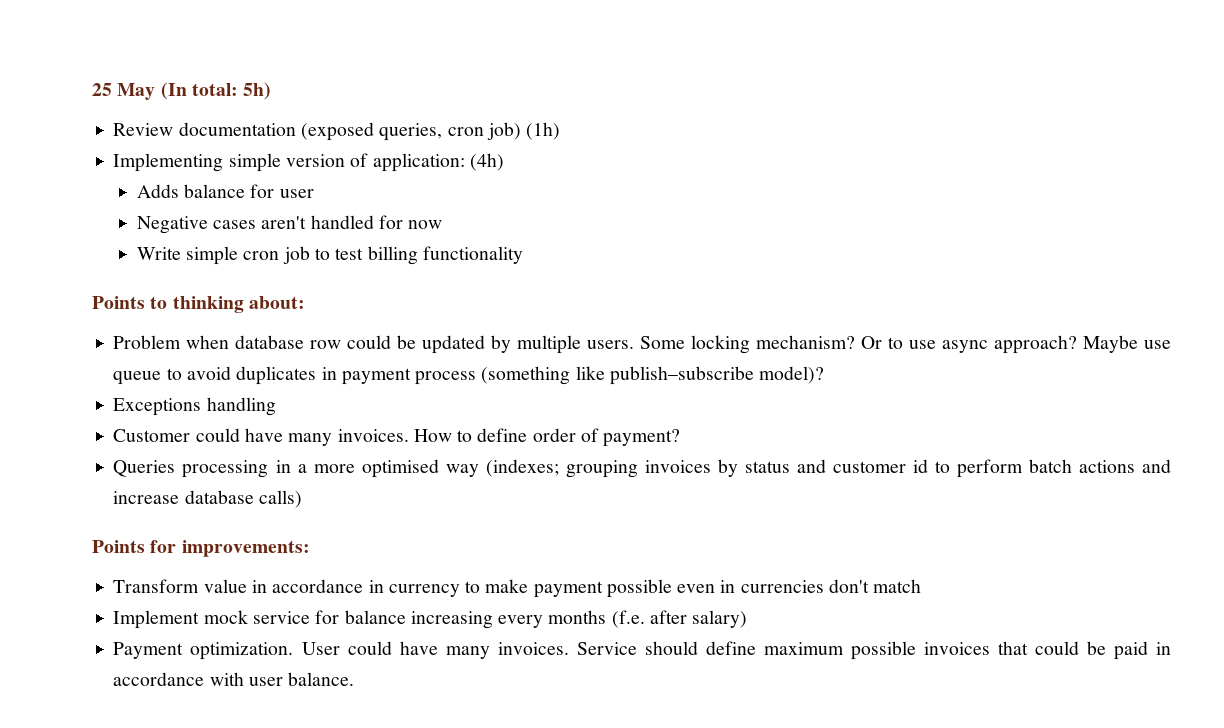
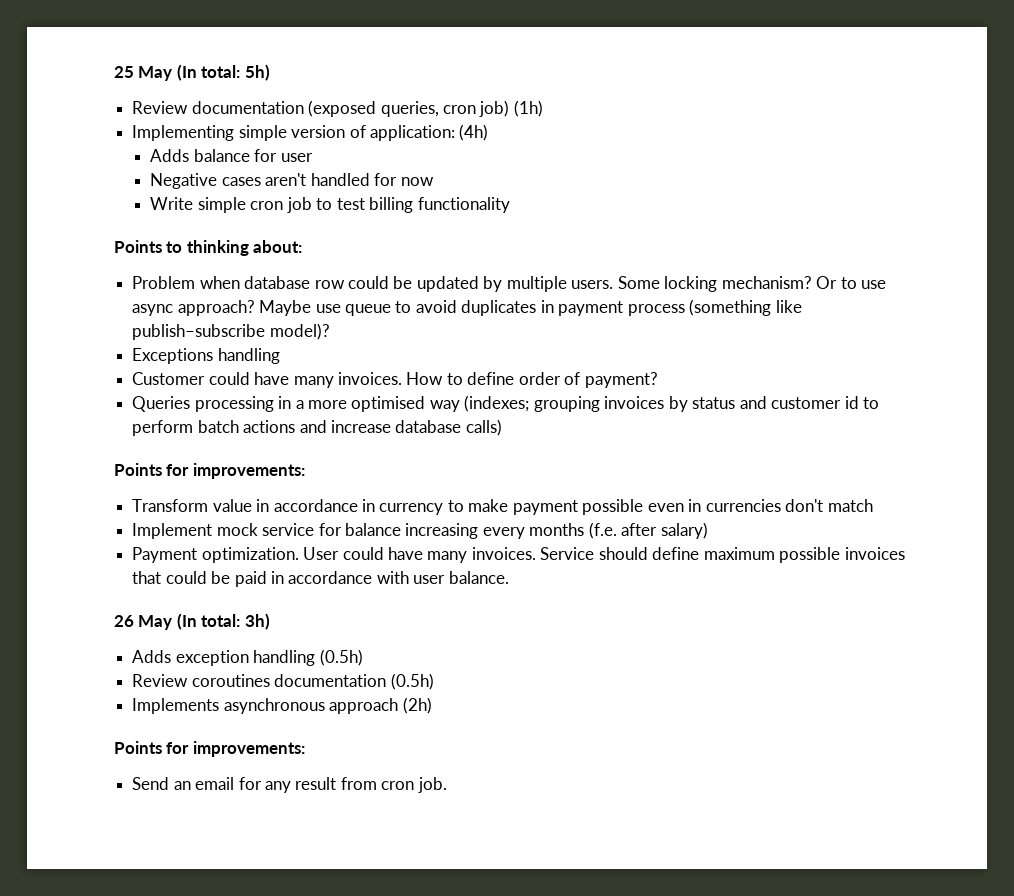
+ 26 May (In total: 3h)
+ Adds exception handling (0.5h)
+ Review coroutines documentation (0.5h)
+ Implements asynchronous approach (2h)
+ Points for improvements:
+ Send an email for any result from cron job.

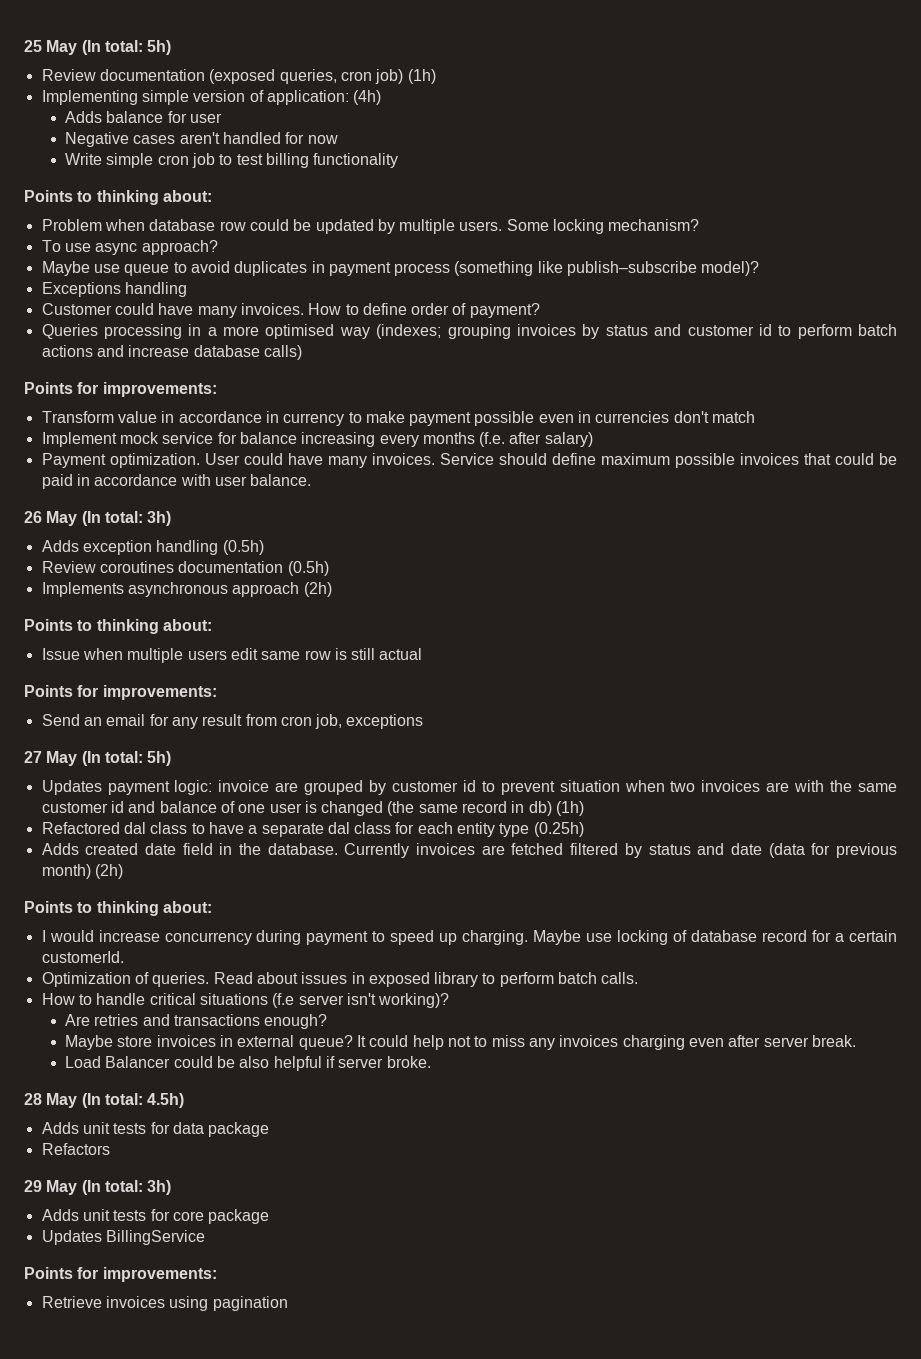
- Some locking mechanism? Or to use async approach? Maybe use queue to avoid duplicates in payment process (something like publish–subscribe model)?
+ Some locking mechanism?
+ To use async approach?
+ Maybe use queue to avoid duplicates in payment process (something like publish–subscribe model)?
  Implements asynchronous approach (2h)
+ Points to thinking about:
+ Issue when multiple users edit same row is still actual
- Send an email for any result from cron job.
+ Send an email for any result from cron job, exceptions
+ 27 May (In total: 5h)
+ Updates payment logic: invoice are grouped by customer id to prevent situation when two invoices are with the same customer id and balance of one user is changed (the same record in db) (1h)
+ Refactored dal class to have a separate dal class for each entity type (0.25h)
+ Adds created date field in the database. Currently invoices are fetched filtered by status and date (data for previous month) (2h)
+ Points to thinking about:
+ I would increase concurrency during payment to speed up charging. Maybe use locking of database record for a certain customerId.
+ Optimization of queries. Read about issues in exposed library to perform batch calls.
+ How to handle critical situations (f.e server isn't working)?
+ Are retries and transactions enough?
+ Maybe store invoices in external queue? It could help not to miss any invoices charging even after server break.
+ Load Balancer could be also helpful if server broke.
+ 28 May (In total: 4.5h)
+ Adds unit tests for data package
+ Refactors
+ 29 May (In total: 3h)
+ Adds unit tests for core package
+ Updates BillingService
+ Points for improvements:
+ Retrieve invoices using pagination

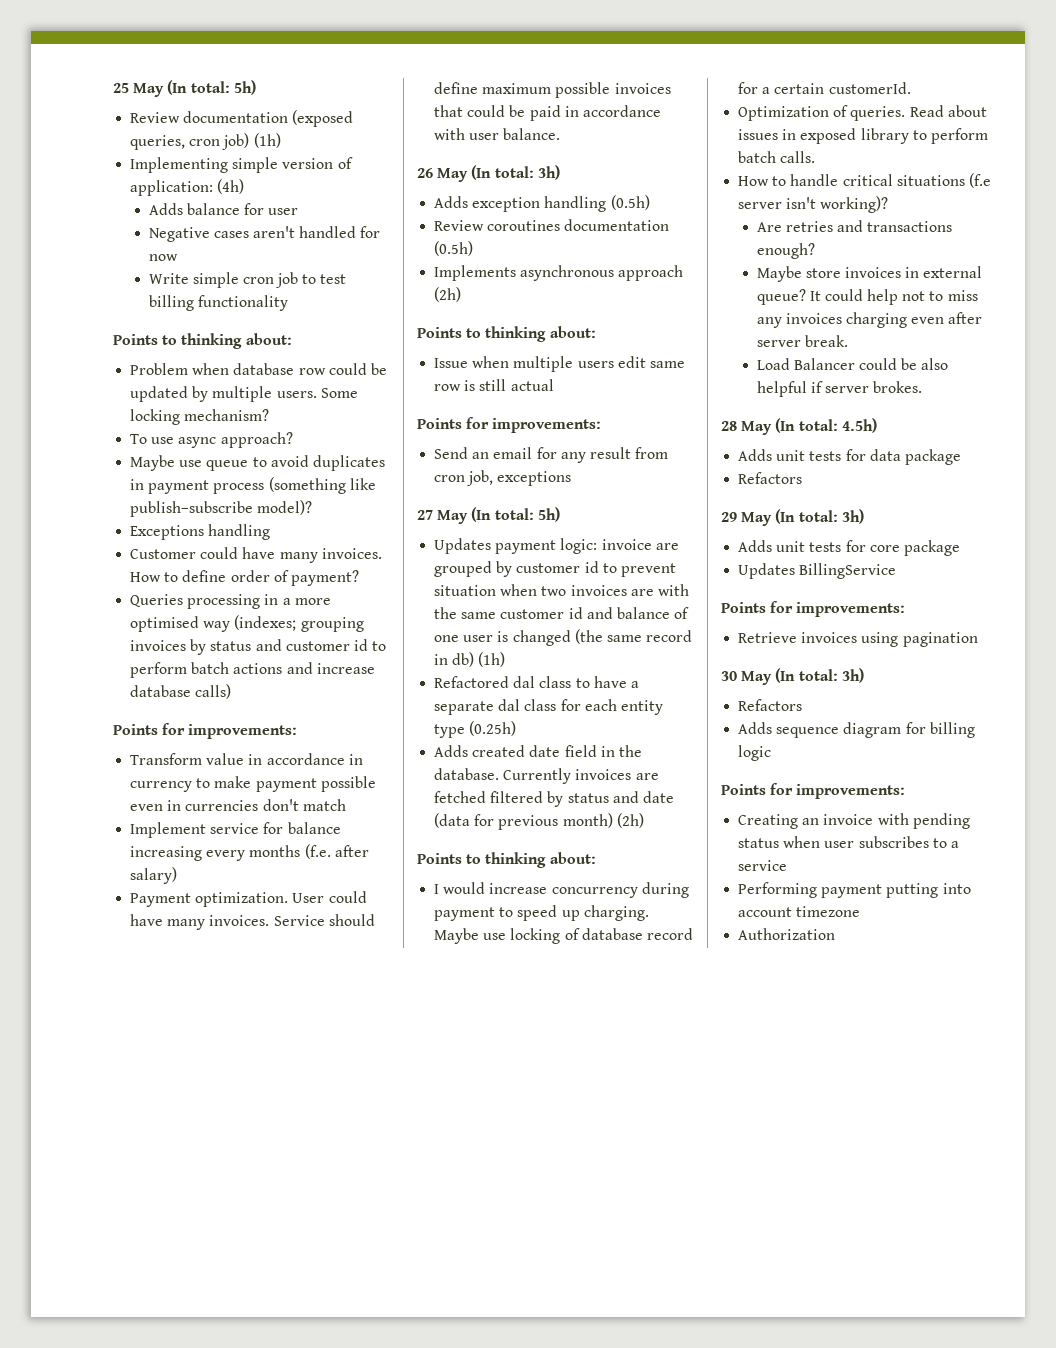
- Implement mock service for balance increasing every months (f.e. after salary)
+ Implement service for balance increasing every months (f.e. after salary)
- Load Balancer could be also helpful if server broke.
+ Load Balancer could be also helpful if server brokes.
+ 30 May (In total: 3h)
+ Refactors
+ Adds sequence diagram for billing logic
+ Points for improvements:
+ Creating an invoice with pending status when user subscribes to a service
+ Performing payment putting into account timezone
+ Authorization

